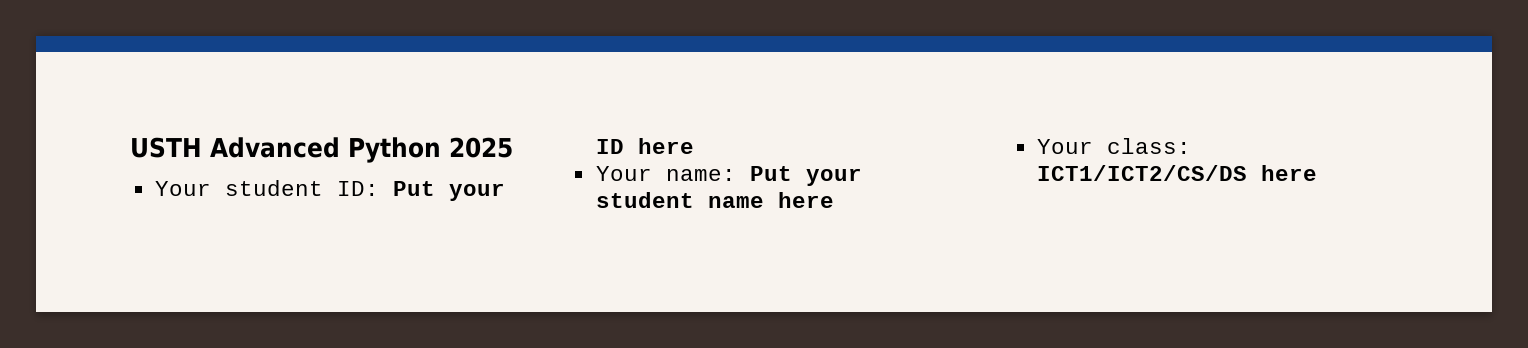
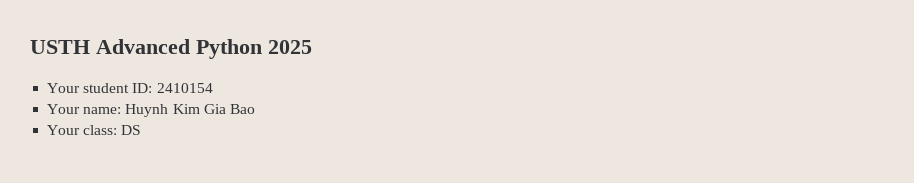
- Your student ID: Put your ID here
- Your name: Put your student name here
+ Your student ID: 2410154
+ Your name: Huynh Kim Gia Bao
- Your class: ICT1/ICT2/CS/DS here
+ Your class: DS

